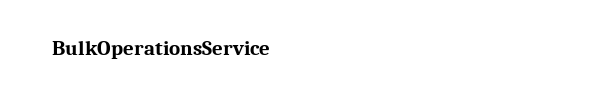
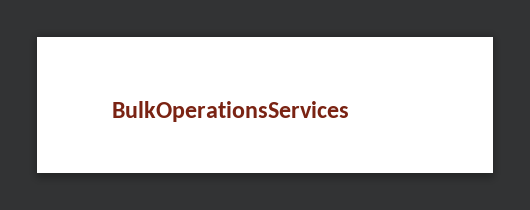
- BulkOperationsService
+ BulkOperationsServices

